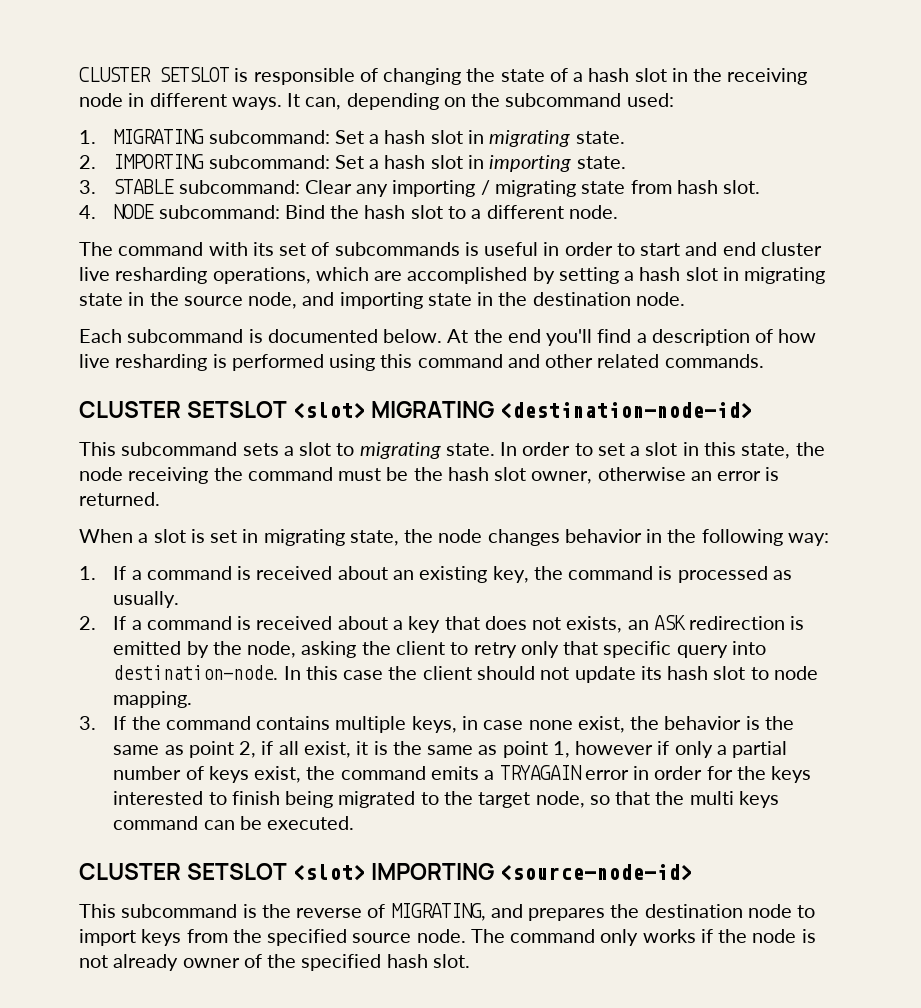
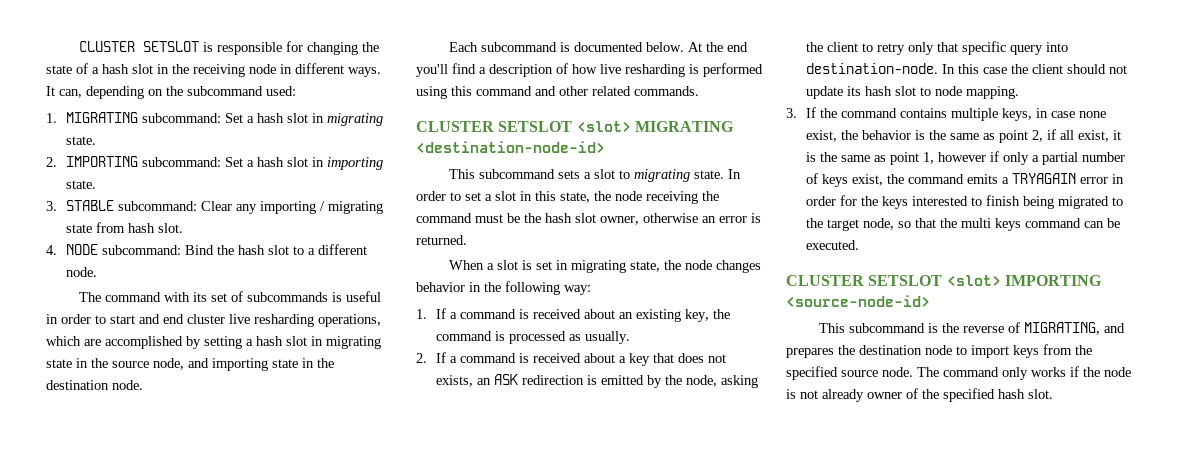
- CLUSTER SETSLOT is responsible of changing the state of a hash slot in the receiving node in different ways.
+ CLUSTER SETSLOT is responsible for changing the state of a hash slot in the receiving node in different ways.

